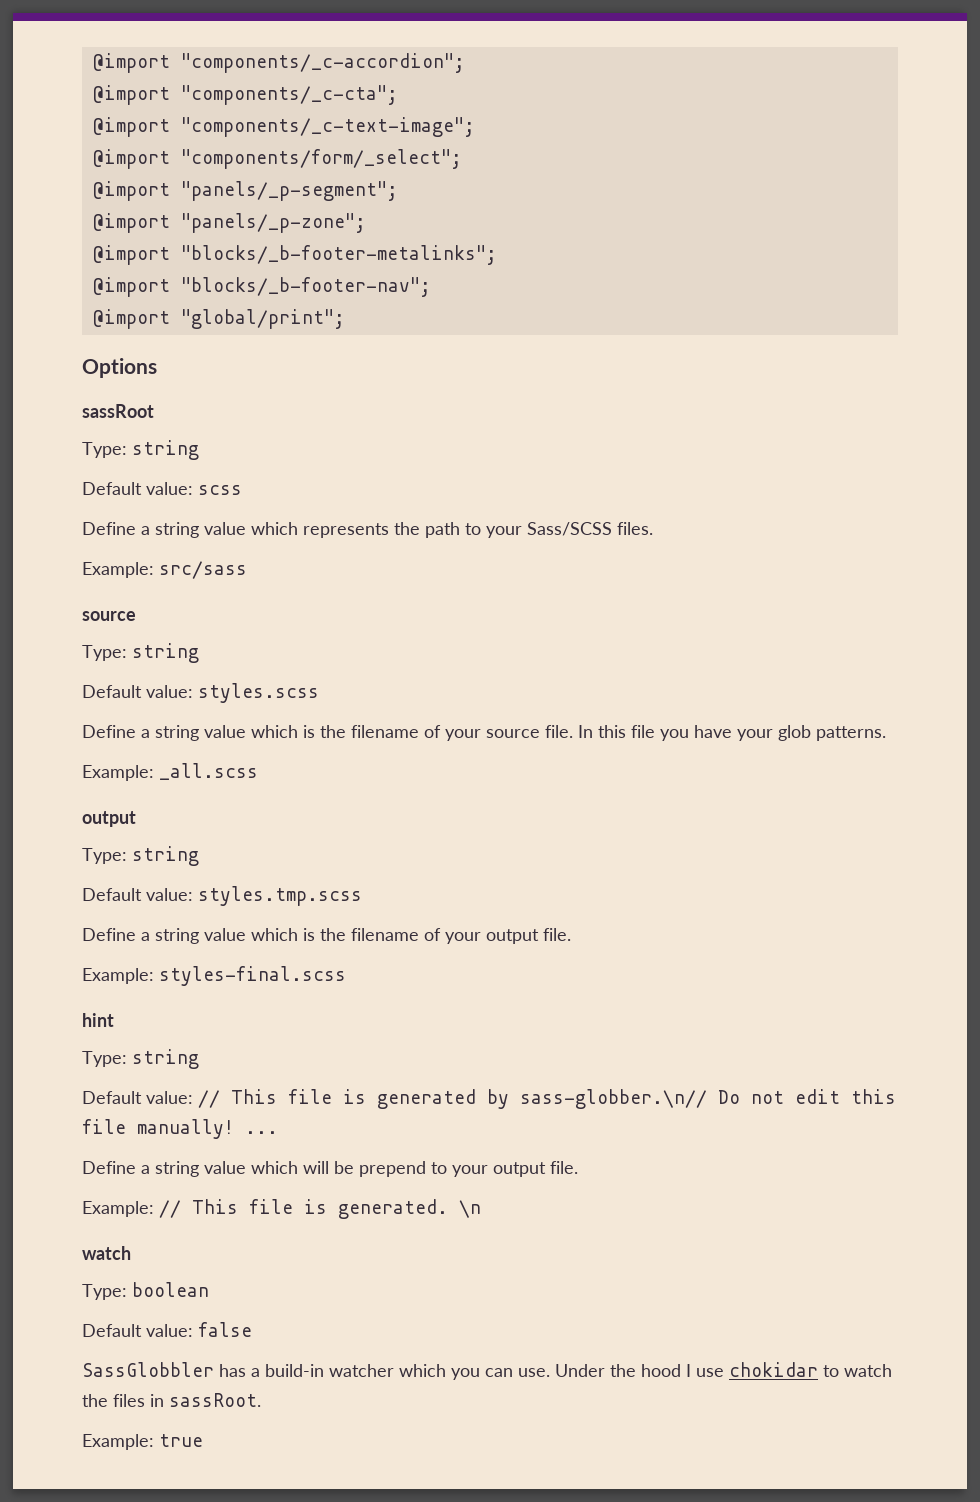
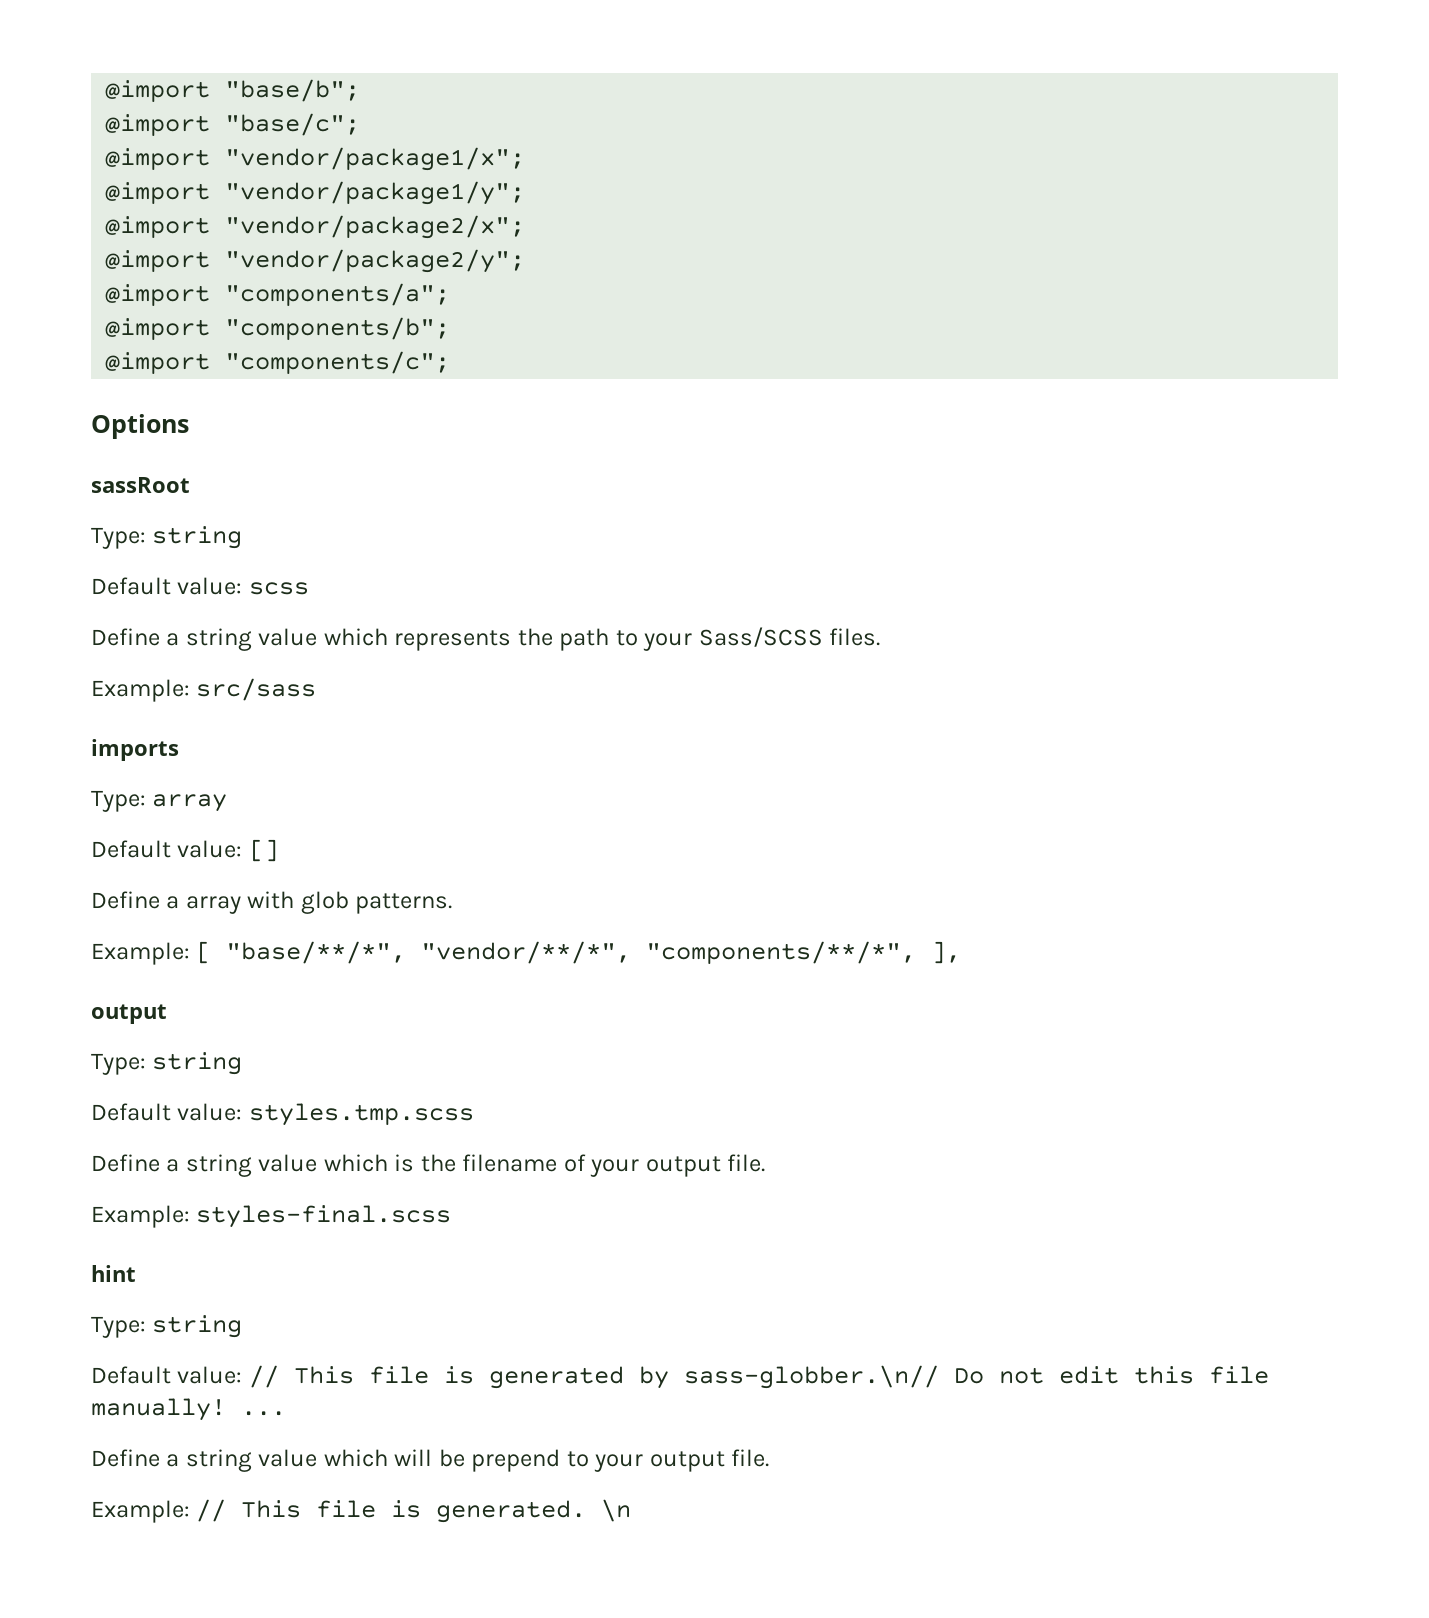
- @import "components/_c-accordion";
- @import "components/_c-cta";
- @import "components/_c-text-image";
- @import "components/form/_select";
- @import "panels/_p-segment";
- @import "panels/_p-zone";
- @import "blocks/_b-footer-metalinks";
- @import "blocks/_b-footer-nav";
- @import "global/print";
+ @import "base/b";
+ @import "base/c";
+ @import "vendor/package1/x";
+ @import "vendor/package1/y";
+ @import "vendor/package2/x";
+ @import "vendor/package2/y";
+ @import "components/a";
+ @import "components/b";
+ @import "components/c";
  Example: src/sass
- source
- Type: string
- Default value: styles.scss
- Define a string value which is the filename of your source file. In this file you have your glob patterns.
- Example: _all.scss
+ imports
+ Type: array
+ Default value: []
+ Define a array with glob patterns.
+ Example: [ "base/**/*", "vendor/**/*", "components/**/*", ],
  \n
- watch
- Type: boolean
- Default value: false
- SassGlobbler has a build-in watcher which you can use. Under the hood I use chokidar to watch the files in sassRoot.
- Example: true

